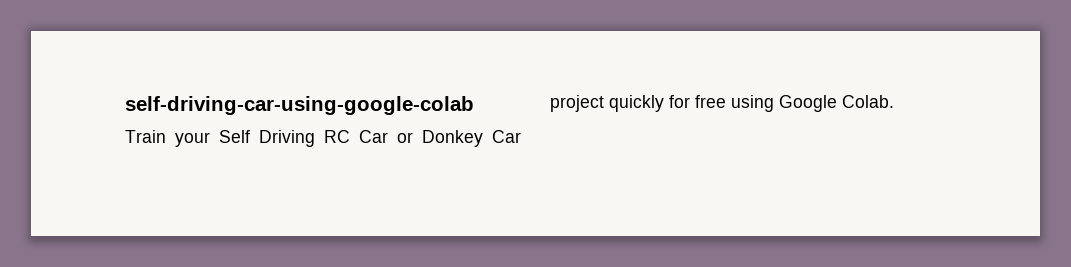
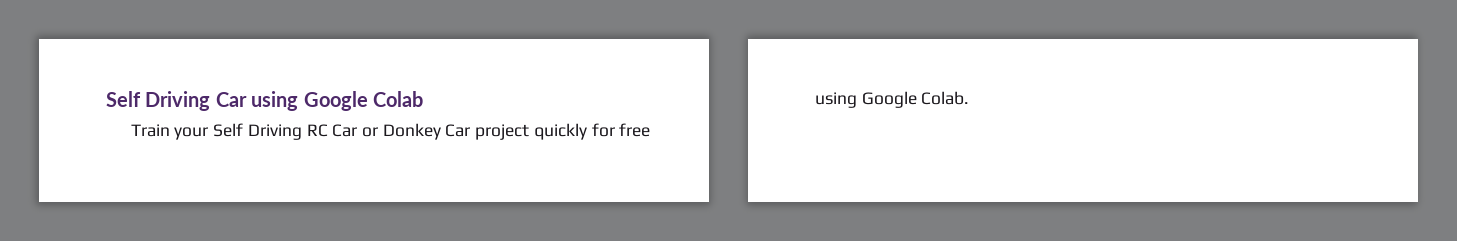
- self-driving-car-using-google-colab
+ Self Driving Car using Google Colab

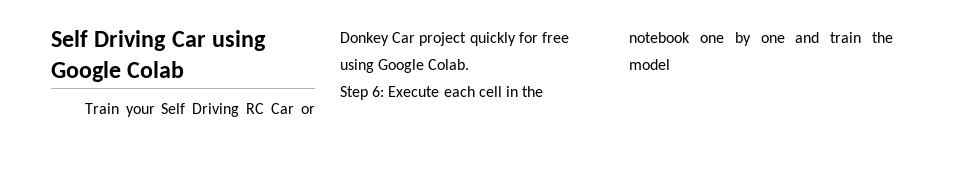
+ Step 6: Execute each cell in the notebook one by one and train the model

